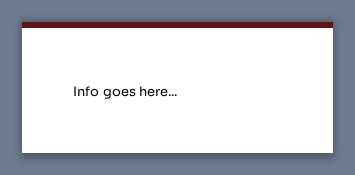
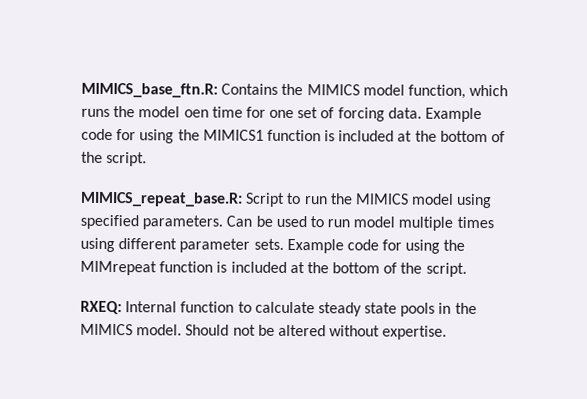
- Info goes here...
+ MIMICS_base_ftn.R: Contains the MIMICS model function, which runs the model oen time for one set of forcing data. Example code for using the MIMICS1 function is included at the bottom of the script.
+ MIMICS_repeat_base.R: Script to run the MIMICS model using specified parameters. Can be used to run model multiple times using different parameter sets. Example code for using the MIMrepeat function is included at the bottom of the script.
+ RXEQ: Internal function to calculate steady state pools in the MIMICS model. Should not be altered without expertise.

